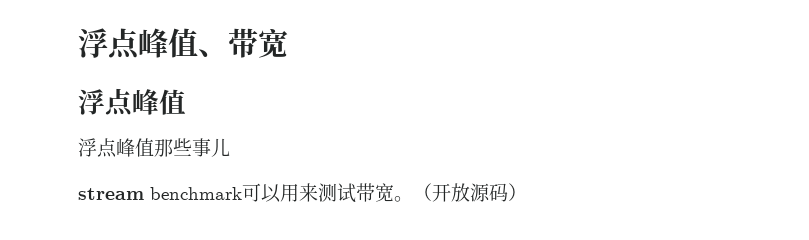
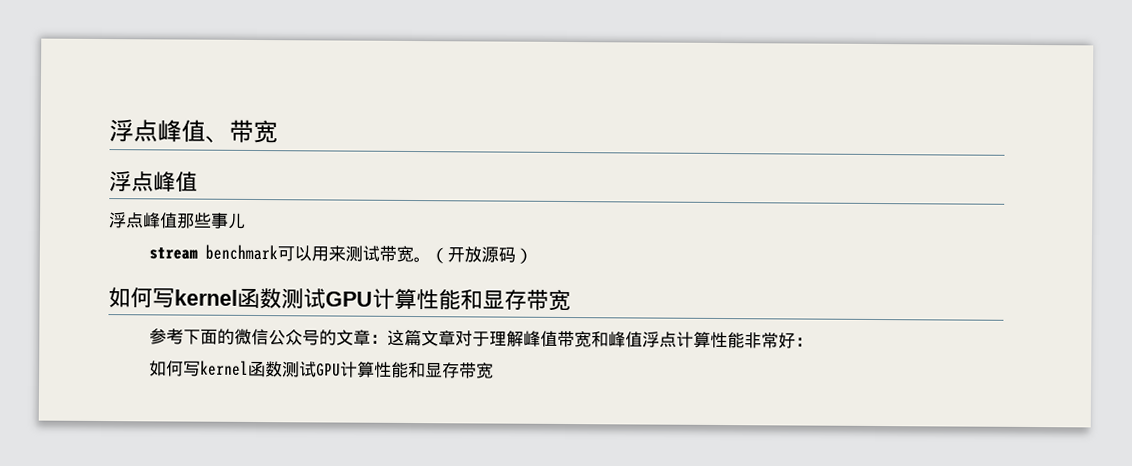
  （开放源码）
+ 如何写kernel函数测试GPU计算性能和显存带宽
+ 参考下面的微信公众号的文章：这篇文章对于理解峰值带宽和峰值浮点计算性能非常好：
+ 如何写kernel函数测试GPU计算性能和显存带宽

